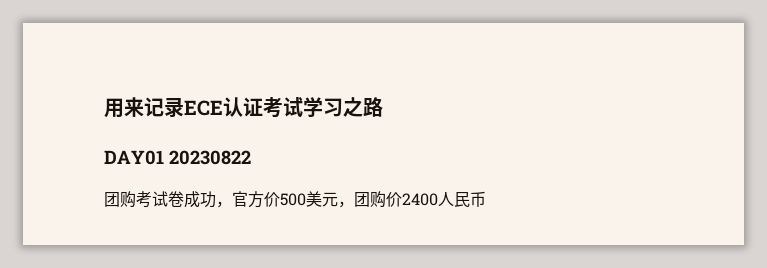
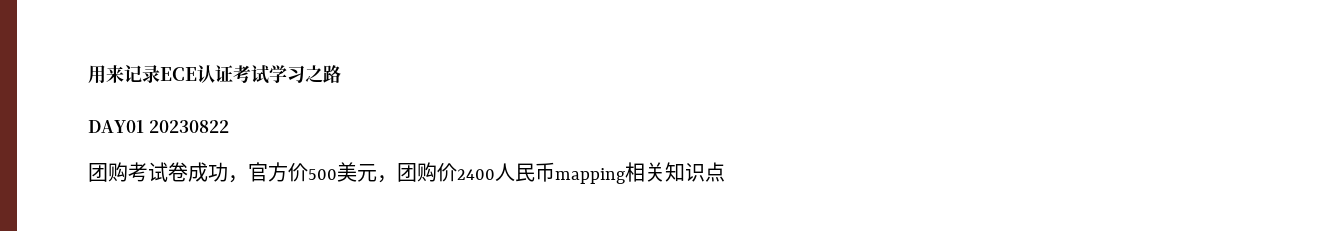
- 团购考试卷成功，官方价500美元，团购价2400人民币
+ 团购考试卷成功，官方价500美元，团购价2400人民币mapping相关知识点

